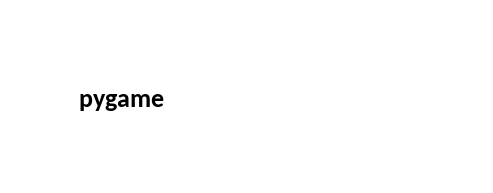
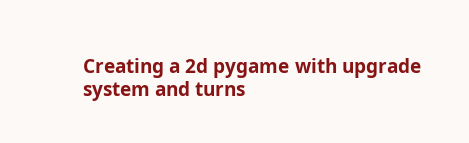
- pygame
+ Creating a 2d pygame with upgrade system and turns

